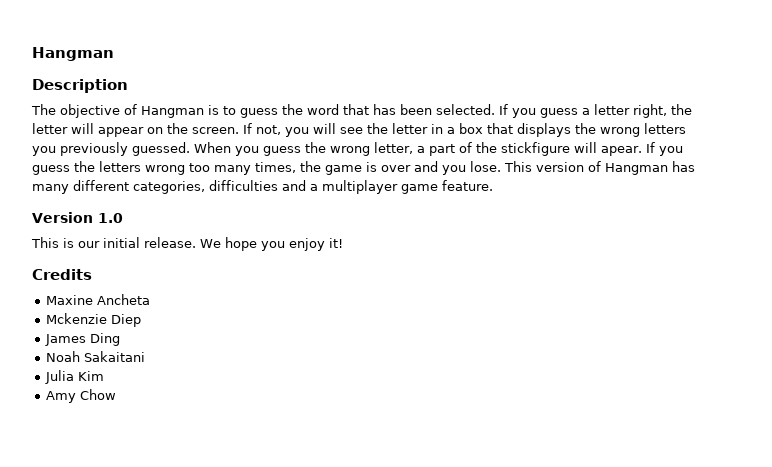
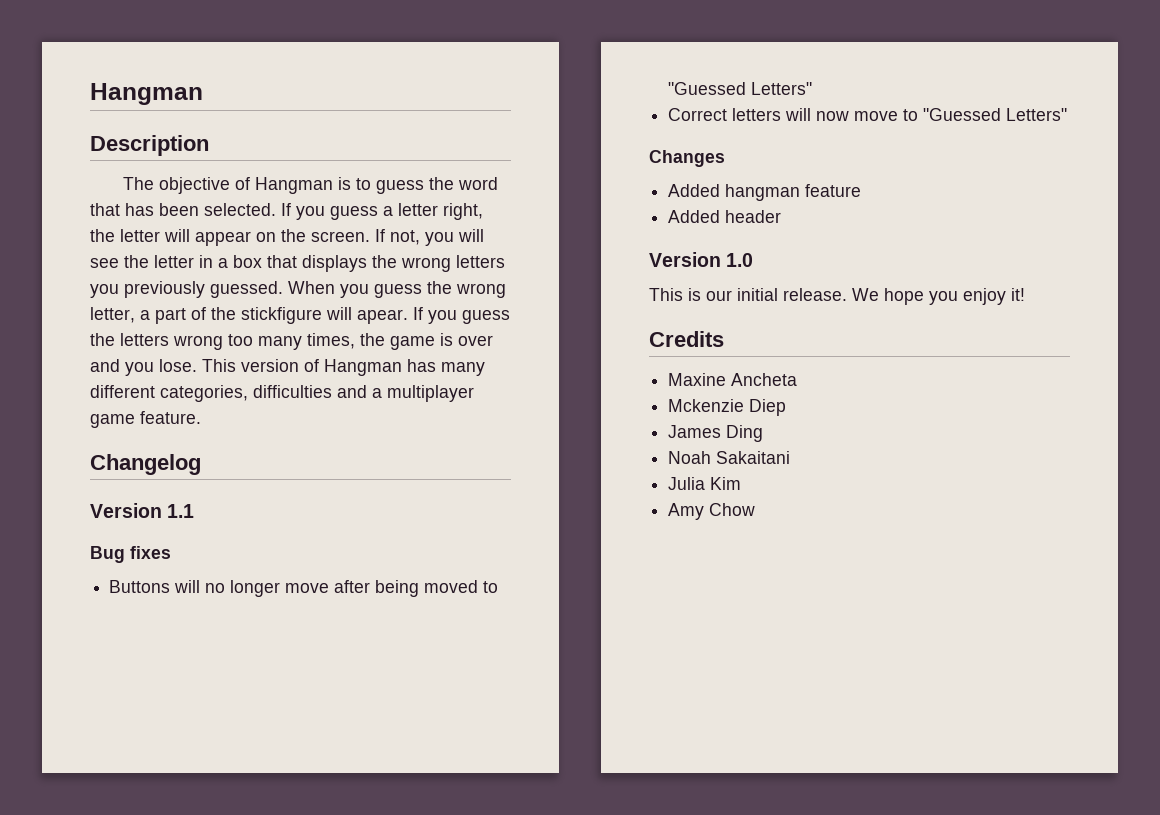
+ Changelog
+ Version 1.1
+ Bug fixes
+ Buttons will no longer move after being moved to "Guessed Letters"
+ Correct letters will now move to "Guessed Letters"
+ Changes
+ Added hangman feature
+ Added header

